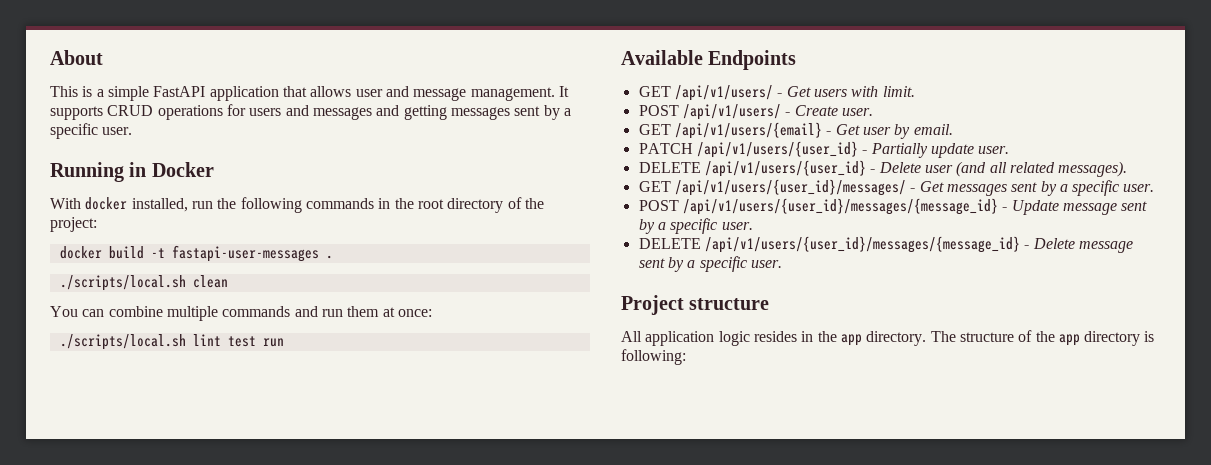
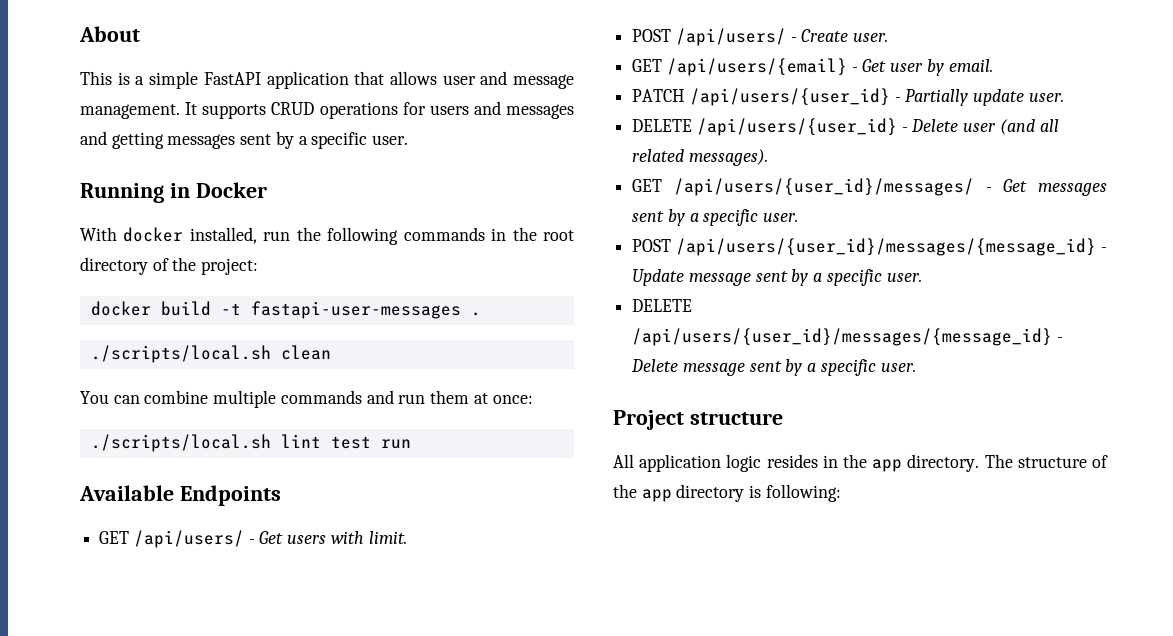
- GET /api/v1/users/ - Get users with limit.
+ GET /api/users/ - Get users with limit.
- POST /api/v1/users/ - Create user.
+ POST /api/users/ - Create user.
- GET /api/v1/users/{email} - Get user by email.
+ GET /api/users/{email} - Get user by email.
- PATCH /api/v1/users/{user_id} - Partially update user.
+ PATCH /api/users/{user_id} - Partially update user.
- DELETE /api/v1/users/{user_id} - Delete user (and all related messages).
+ DELETE /api/users/{user_id} - Delete user (and all related messages).
- GET /api/v1/users/{user_id}/messages/ - Get messages sent by a specific user.
+ GET /api/users/{user_id}/messages/ - Get messages sent by a specific user.
- POST /api/v1/users/{user_id}/messages/{message_id} - Update message sent by a specific user.
+ POST /api/users/{user_id}/messages/{message_id} - Update message sent by a specific user.
- DELETE /api/v1/users/{user_id}/messages/{message_id} - Delete message sent by a specific user.
+ DELETE /api/users/{user_id}/messages/{message_id} - Delete message sent by a specific user.

